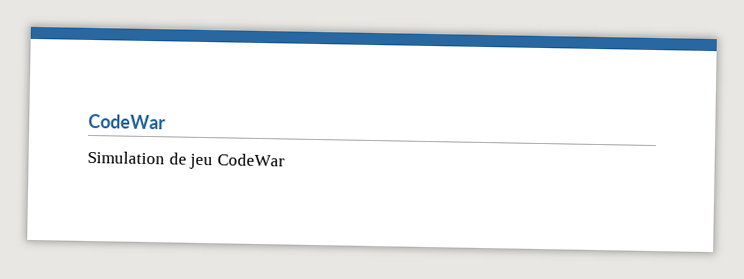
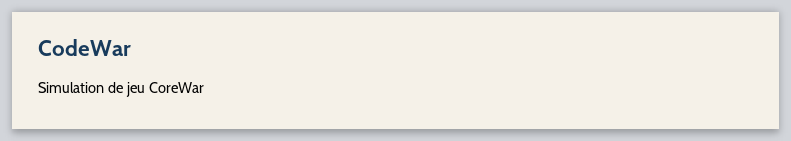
- Simulation de jeu CodeWar
+ Simulation de jeu CoreWar

